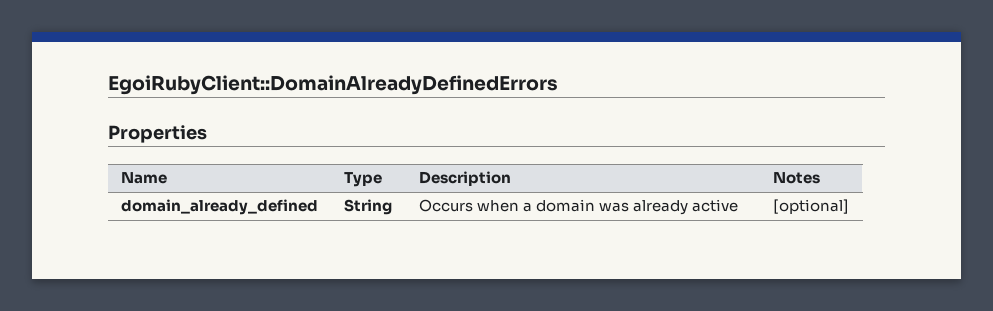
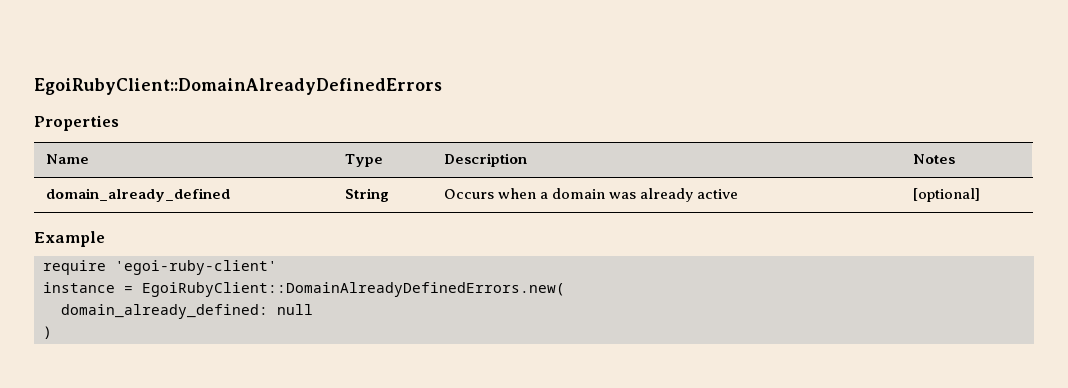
+ Example
+ require 'egoi-ruby-client'
+ instance = EgoiRubyClient::DomainAlreadyDefinedErrors.new(
+ domain_already_defined: null
+ )

